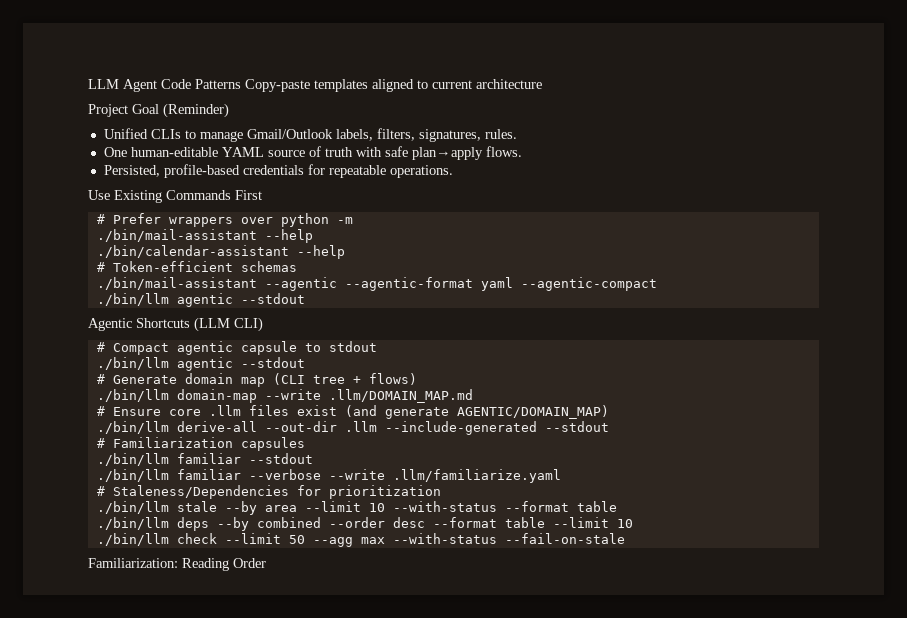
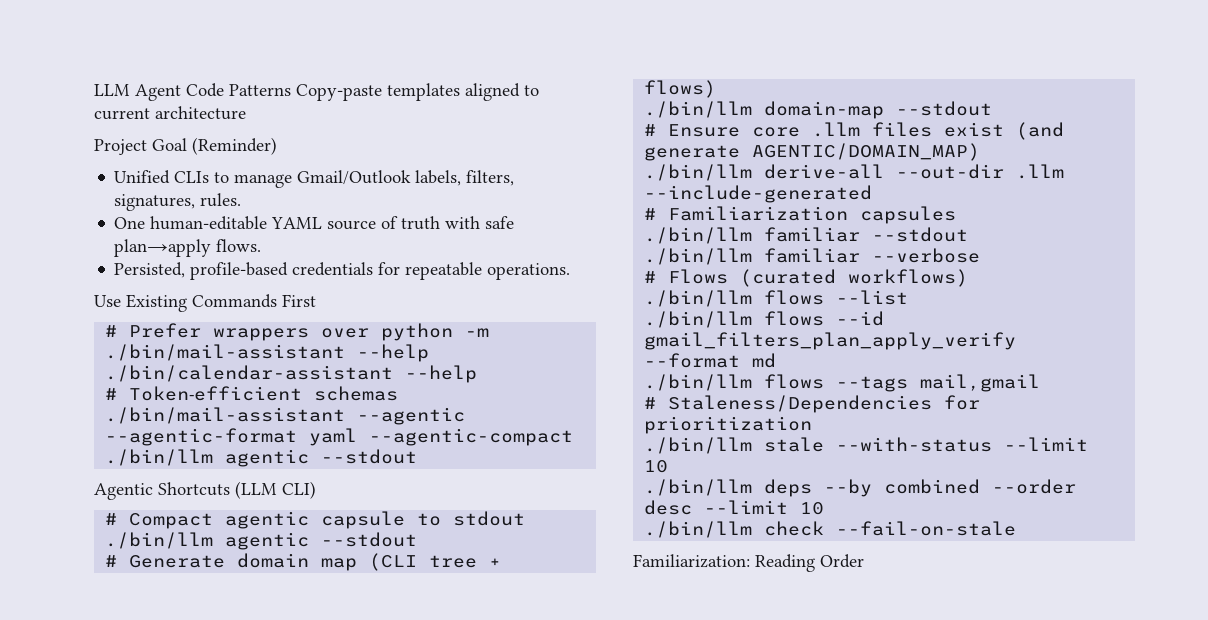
- ./bin/llm domain-map --write .llm/DOMAIN_MAP.md
+ ./bin/llm domain-map --stdout
- ./bin/llm derive-all --out-dir .llm --include-generated --stdout
+ ./bin/llm derive-all --out-dir .llm --include-generated
- ./bin/llm familiar --verbose --write .llm/familiarize.yaml
+ ./bin/llm familiar --verbose
+ # Flows (curated workflows)
+ ./bin/llm flows --list
+ ./bin/llm flows --id gmail_filters_plan_apply_verify --format md
+ ./bin/llm flows --tags mail,gmail
- ./bin/llm stale --by area --limit 10 --with-status --format table
+ ./bin/llm stale --with-status --limit 10
- ./bin/llm deps --by combined --order desc --format table --limit 10
+ ./bin/llm deps --by combined --order desc --limit 10
- ./bin/llm check --limit 50 --agg max --with-status --fail-on-stale
+ ./bin/llm check --fail-on-stale

